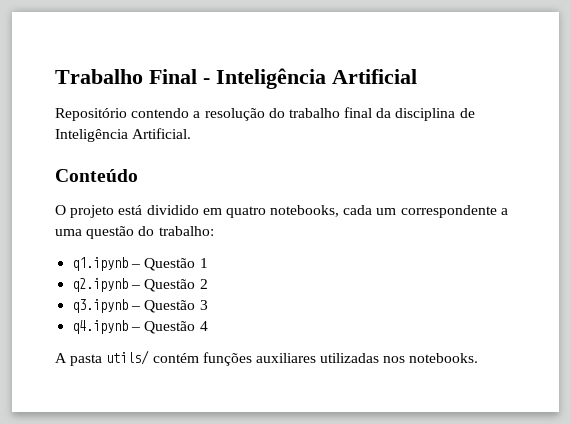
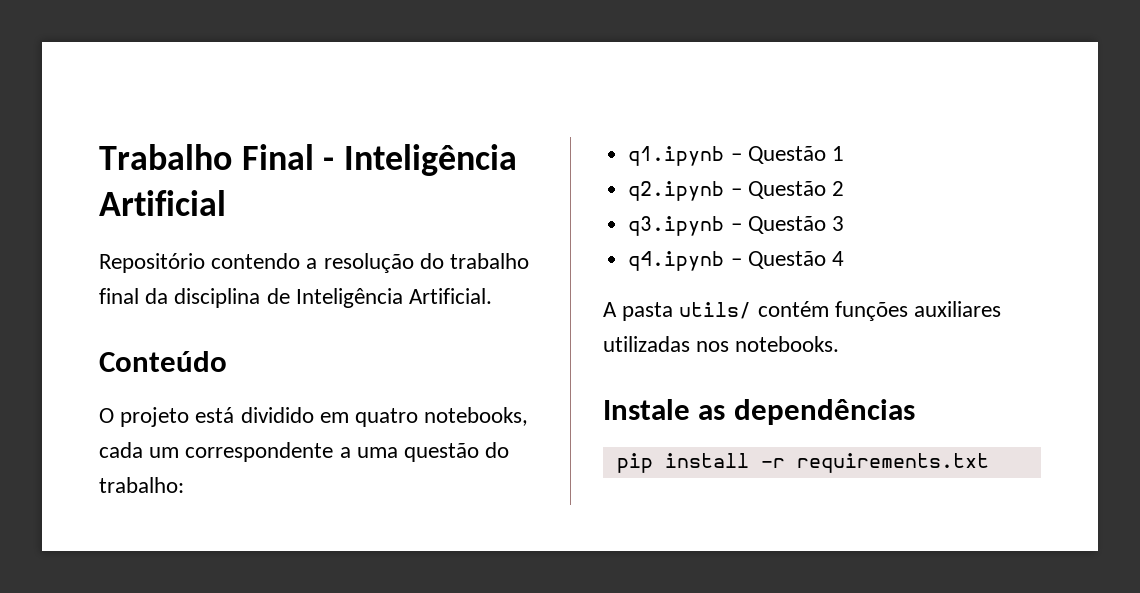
+ Instale as dependências
+ pip install -r requirements.txt

